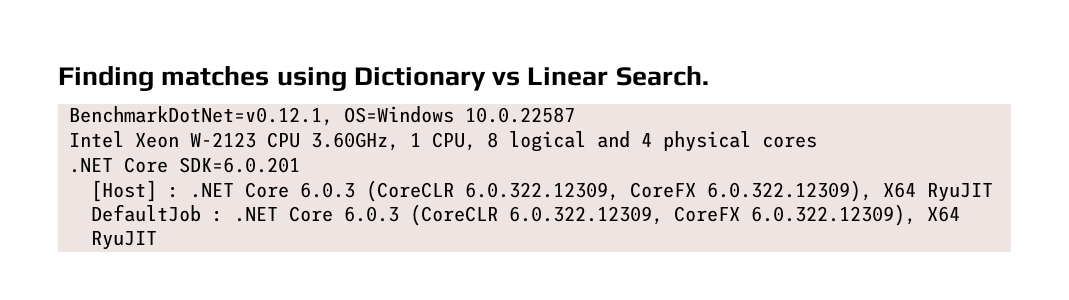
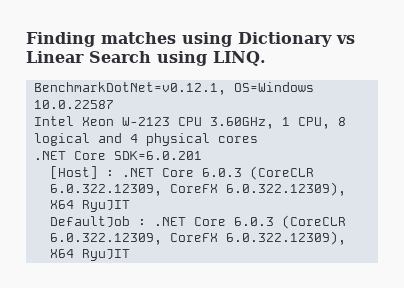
- Finding matches using Dictionary vs Linear Search.
+ Finding matches using Dictionary vs Linear Search using LINQ.

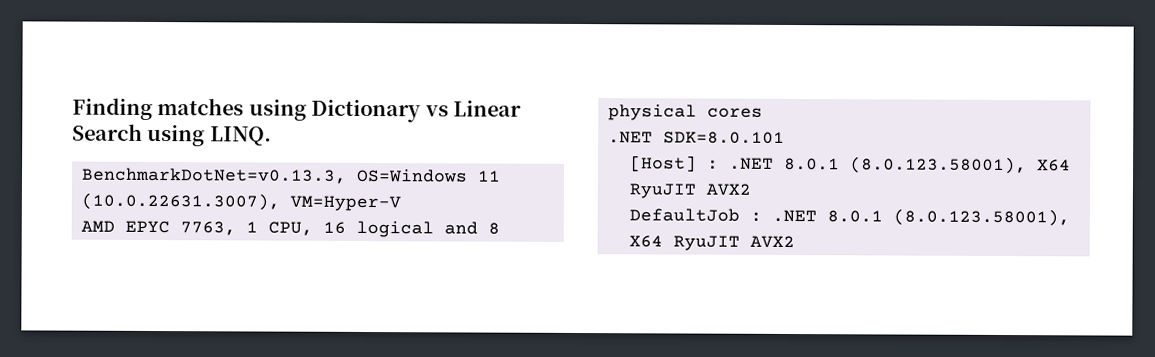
- BenchmarkDotNet=v0.12.1, OS=Windows 10.0.22587
- Intel Xeon W-2123 CPU 3.60GHz, 1 CPU, 8 logical and 4 physical cores
+ BenchmarkDotNet=v0.13.3, OS=Windows 11 (10.0.22631.3007), VM=Hyper-V
+ AMD EPYC 7763, 1 CPU, 16 logical and 8 physical cores
- .NET Core SDK=6.0.201
+ .NET SDK=8.0.101
- [Host] : .NET Core 6.0.3 (CoreCLR 6.0.322.12309, CoreFX 6.0.322.12309), X64 RyuJIT
+ [Host] : .NET 8.0.1 (8.0.123.58001), X64 RyuJIT AVX2
- DefaultJob : .NET Core 6.0.3 (CoreCLR 6.0.322.12309, CoreFX 6.0.322.12309), X64 RyuJIT
+ DefaultJob : .NET 8.0.1 (8.0.123.58001), X64 RyuJIT AVX2

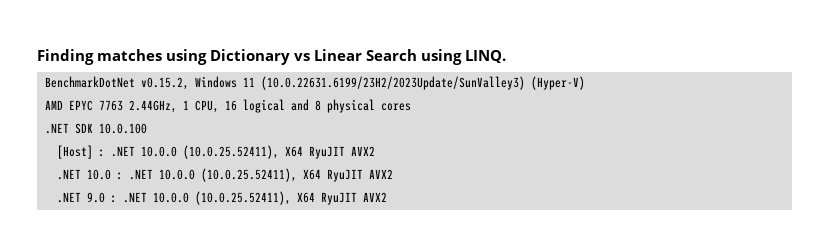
- BenchmarkDotNet=v0.13.3, OS=Windows 11 (10.0.22631.3007), VM=Hyper-V
+ BenchmarkDotNet v0.15.2, Windows 11 (10.0.22631.6199/23H2/2023Update/SunValley3) (Hyper-V)
- AMD EPYC 7763, 1 CPU, 16 logical and 8 physical cores
+ AMD EPYC 7763 2.44GHz, 1 CPU, 16 logical and 8 physical cores
- .NET SDK=8.0.101
+ .NET SDK 10.0.100
- [Host] : .NET 8.0.1 (8.0.123.58001), X64 RyuJIT AVX2
- DefaultJob : .NET 8.0.1 (8.0.123.58001), X64 RyuJIT AVX2
+ [Host] : .NET 10.0.0 (10.0.25.52411), X64 RyuJIT AVX2
+ .NET 10.0 : .NET 10.0.0 (10.0.25.52411), X64 RyuJIT AVX2
+ .NET 9.0 : .NET 10.0.0 (10.0.25.52411), X64 RyuJIT AVX2

